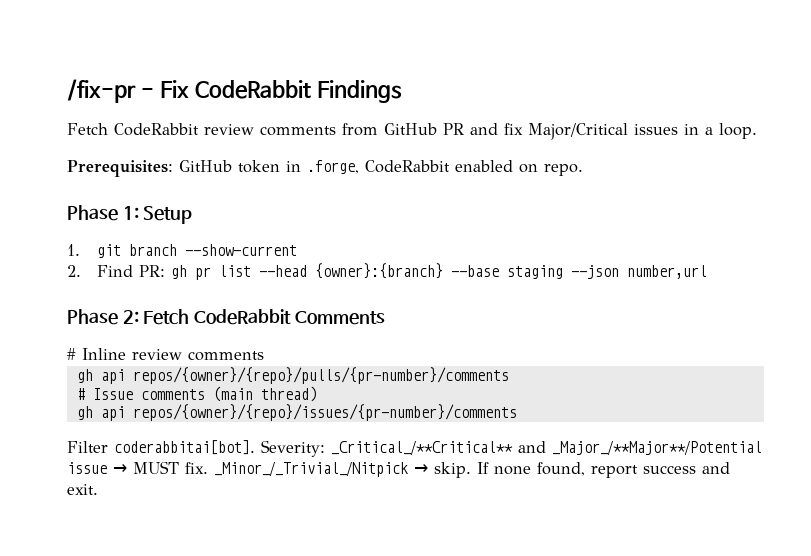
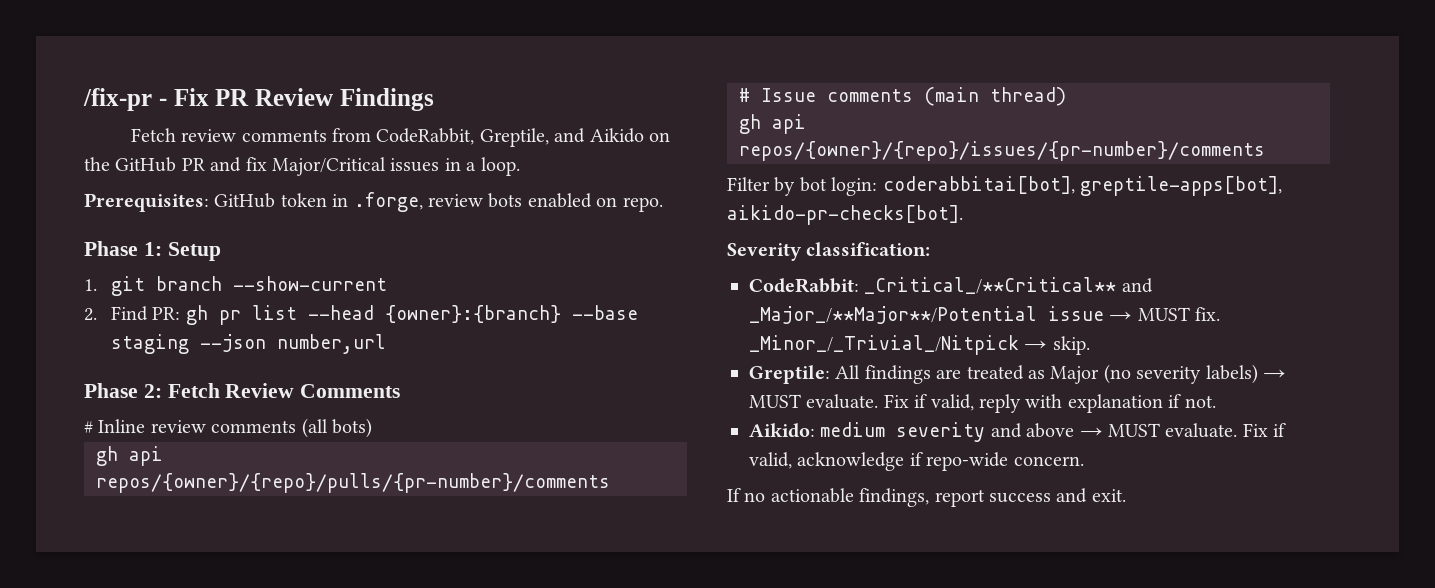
- /fix-pr - Fix CodeRabbit Findings
+ /fix-pr - Fix PR Review Findings
- Fetch CodeRabbit review comments from GitHub PR and fix Major/Critical issues in a loop.
+ Fetch review comments from CodeRabbit, Greptile, and Aikido on the GitHub PR and fix Major/Critical issues in a loop.
- Prerequisites: GitHub token in .forge, CodeRabbit enabled on repo.
+ Prerequisites: GitHub token in .forge, review bots enabled on repo.
- Phase 2: Fetch CodeRabbit Comments
+ Phase 2: Fetch Review Comments
- # Inline review comments
+ # Inline review comments (all bots)
- Filter coderabbitai[bot]. Severity: _Critical_/**Critical** and _Major_/**Major**/Potential issue → MUST fix.
+ Filter by bot login: coderabbitai[bot], greptile-apps[bot], aikido-pr-checks[bot].
+ Severity classification:
+ CodeRabbit: _Critical_/**Critical** and _Major_/**Major**/Potential issue → MUST fix.
- _Minor_/_Trivial_/Nitpick → skip. If none found, report success and exit.
+ _Minor_/_Trivial_/Nitpick → skip.
+ Greptile: All findings are treated as Major (no severity labels) → MUST evaluate. Fix if valid, reply with explanation if not.
+ Aikido: medium severity and above → MUST evaluate. Fix if valid, acknowledge if repo-wide concern.
+ If no actionable findings, report success and exit.

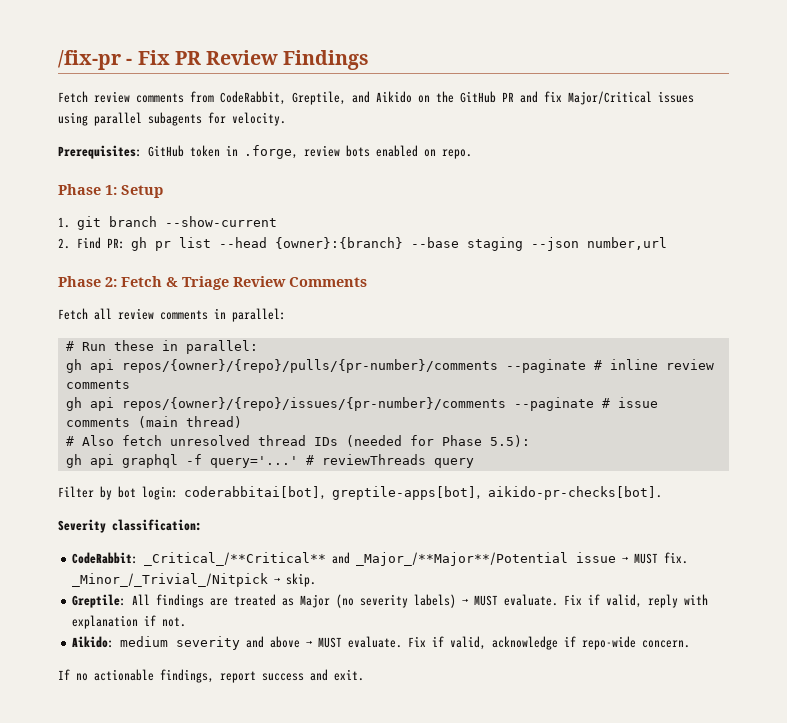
- Fetch review comments from CodeRabbit, Greptile, and Aikido on the GitHub PR and fix Major/Critical issues in a loop.
+ Fetch review comments from CodeRabbit, Greptile, and Aikido on the GitHub PR and fix Major/Critical issues using parallel subagents for velocity.
- Phase 2: Fetch Review Comments
+ Phase 2: Fetch & Triage Review Comments
- # Inline review comments (all bots)
- gh api repos/{owner}/{repo}/pulls/{pr-number}/comments
- # Issue comments (main thread)
- gh api repos/{owner}/{repo}/issues/{pr-number}/comments
+ Fetch all review comments in parallel:
+ # Run these in parallel:
+ gh api repos/{owner}/{repo}/pulls/{pr-number}/comments --paginate # inline review comments
+ gh api repos/{owner}/{repo}/issues/{pr-number}/comments --paginate # issue comments (main thread)
+ # Also fetch unresolved thread IDs (needed for Phase 5.5):
+ gh api graphql -f query='...' # reviewThreads query

